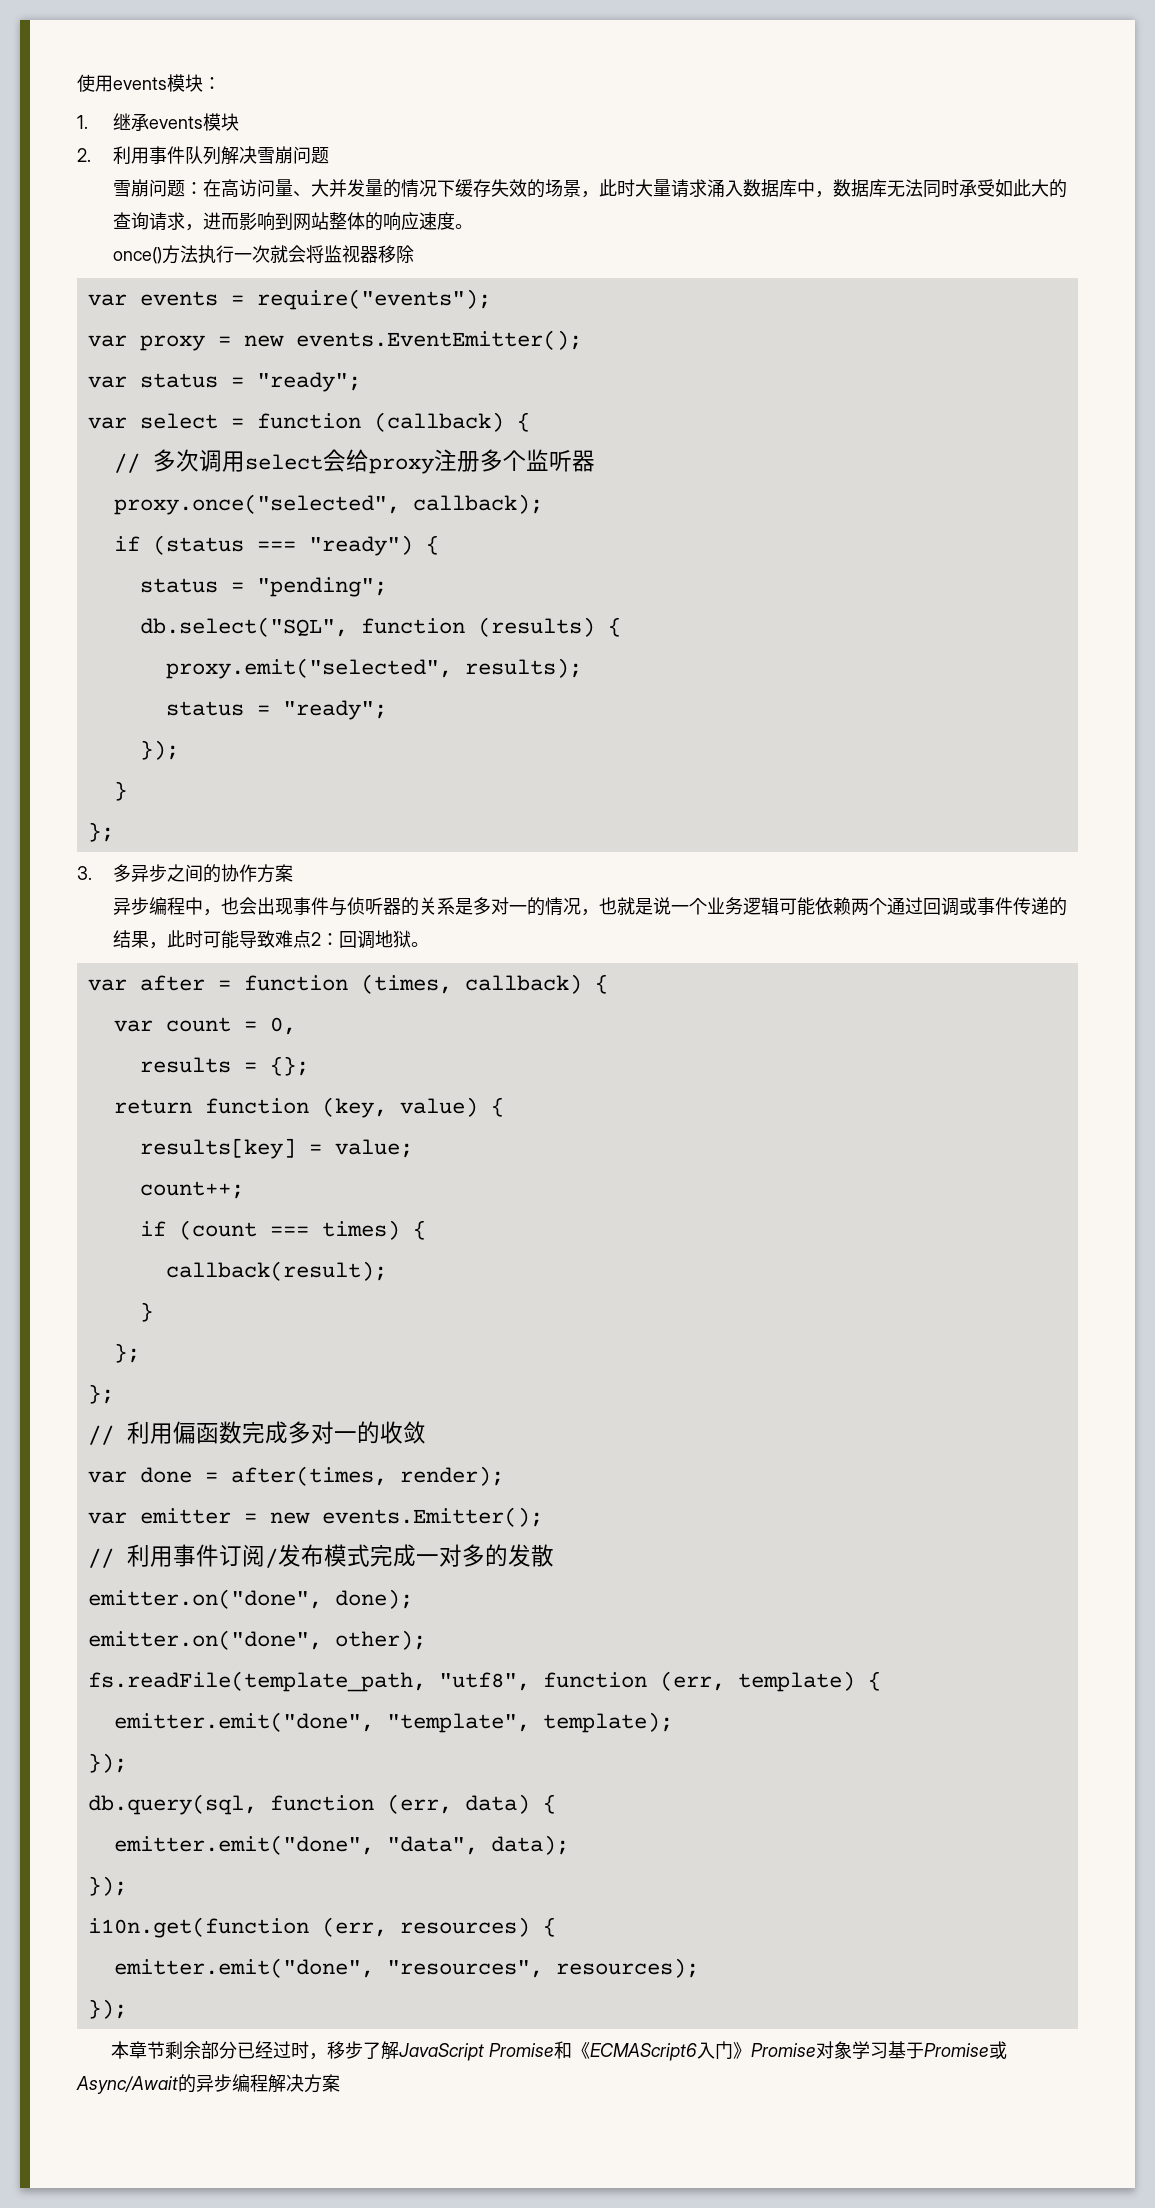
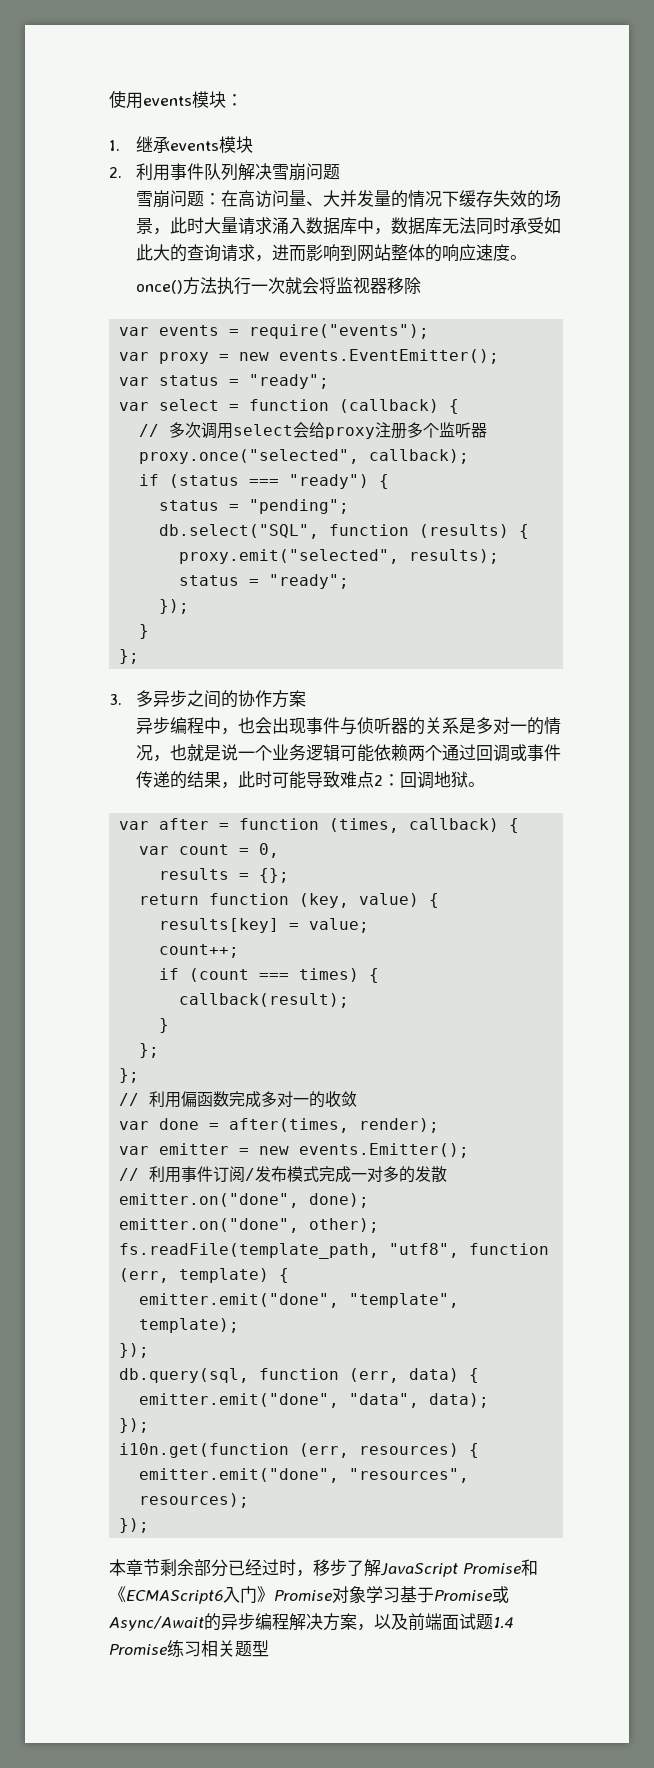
- 本章节剩余部分已经过时，移步了解JavaScript Promise和《ECMAScript6入门》Promise对象学习基于Promise或Async/Await的异步编程解决方案
+ 本章节剩余部分已经过时，移步了解JavaScript Promise和《ECMAScript6入门》Promise对象学习基于Promise或Async/Await的异步编程解决方案，以及前端面试题1.4 Promise练习相关题型

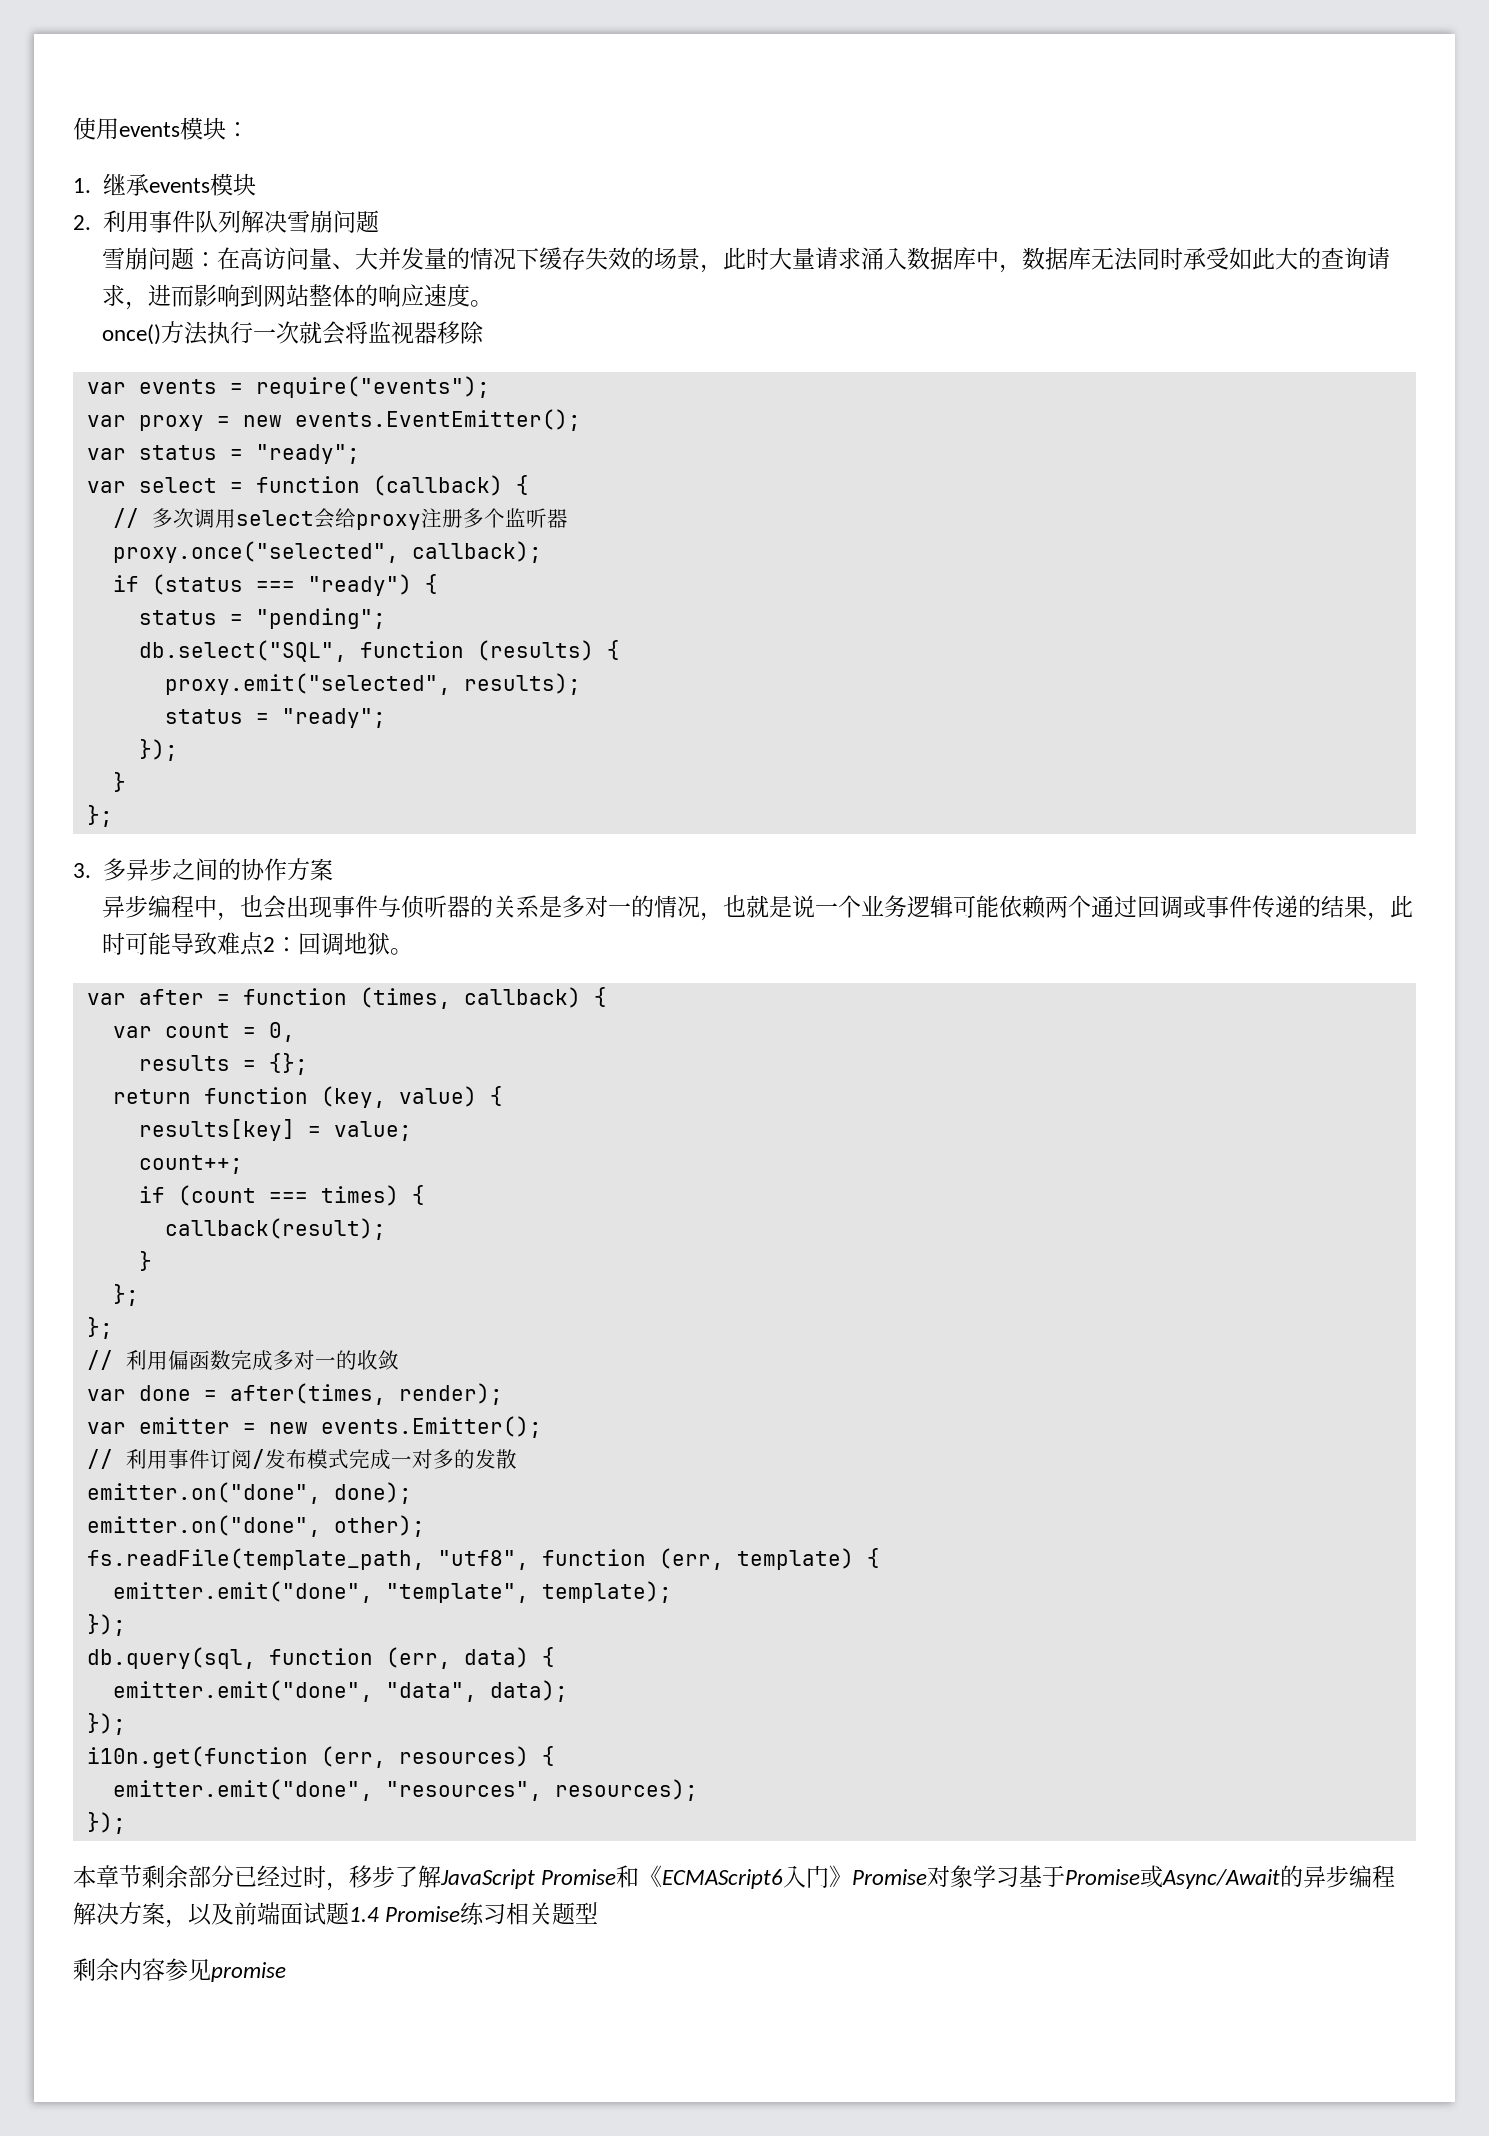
+ 剩余内容参见promise

